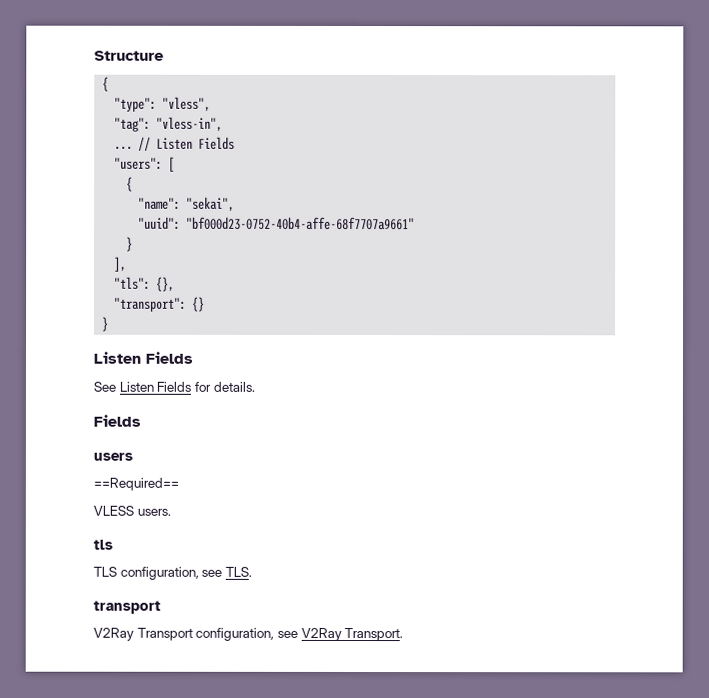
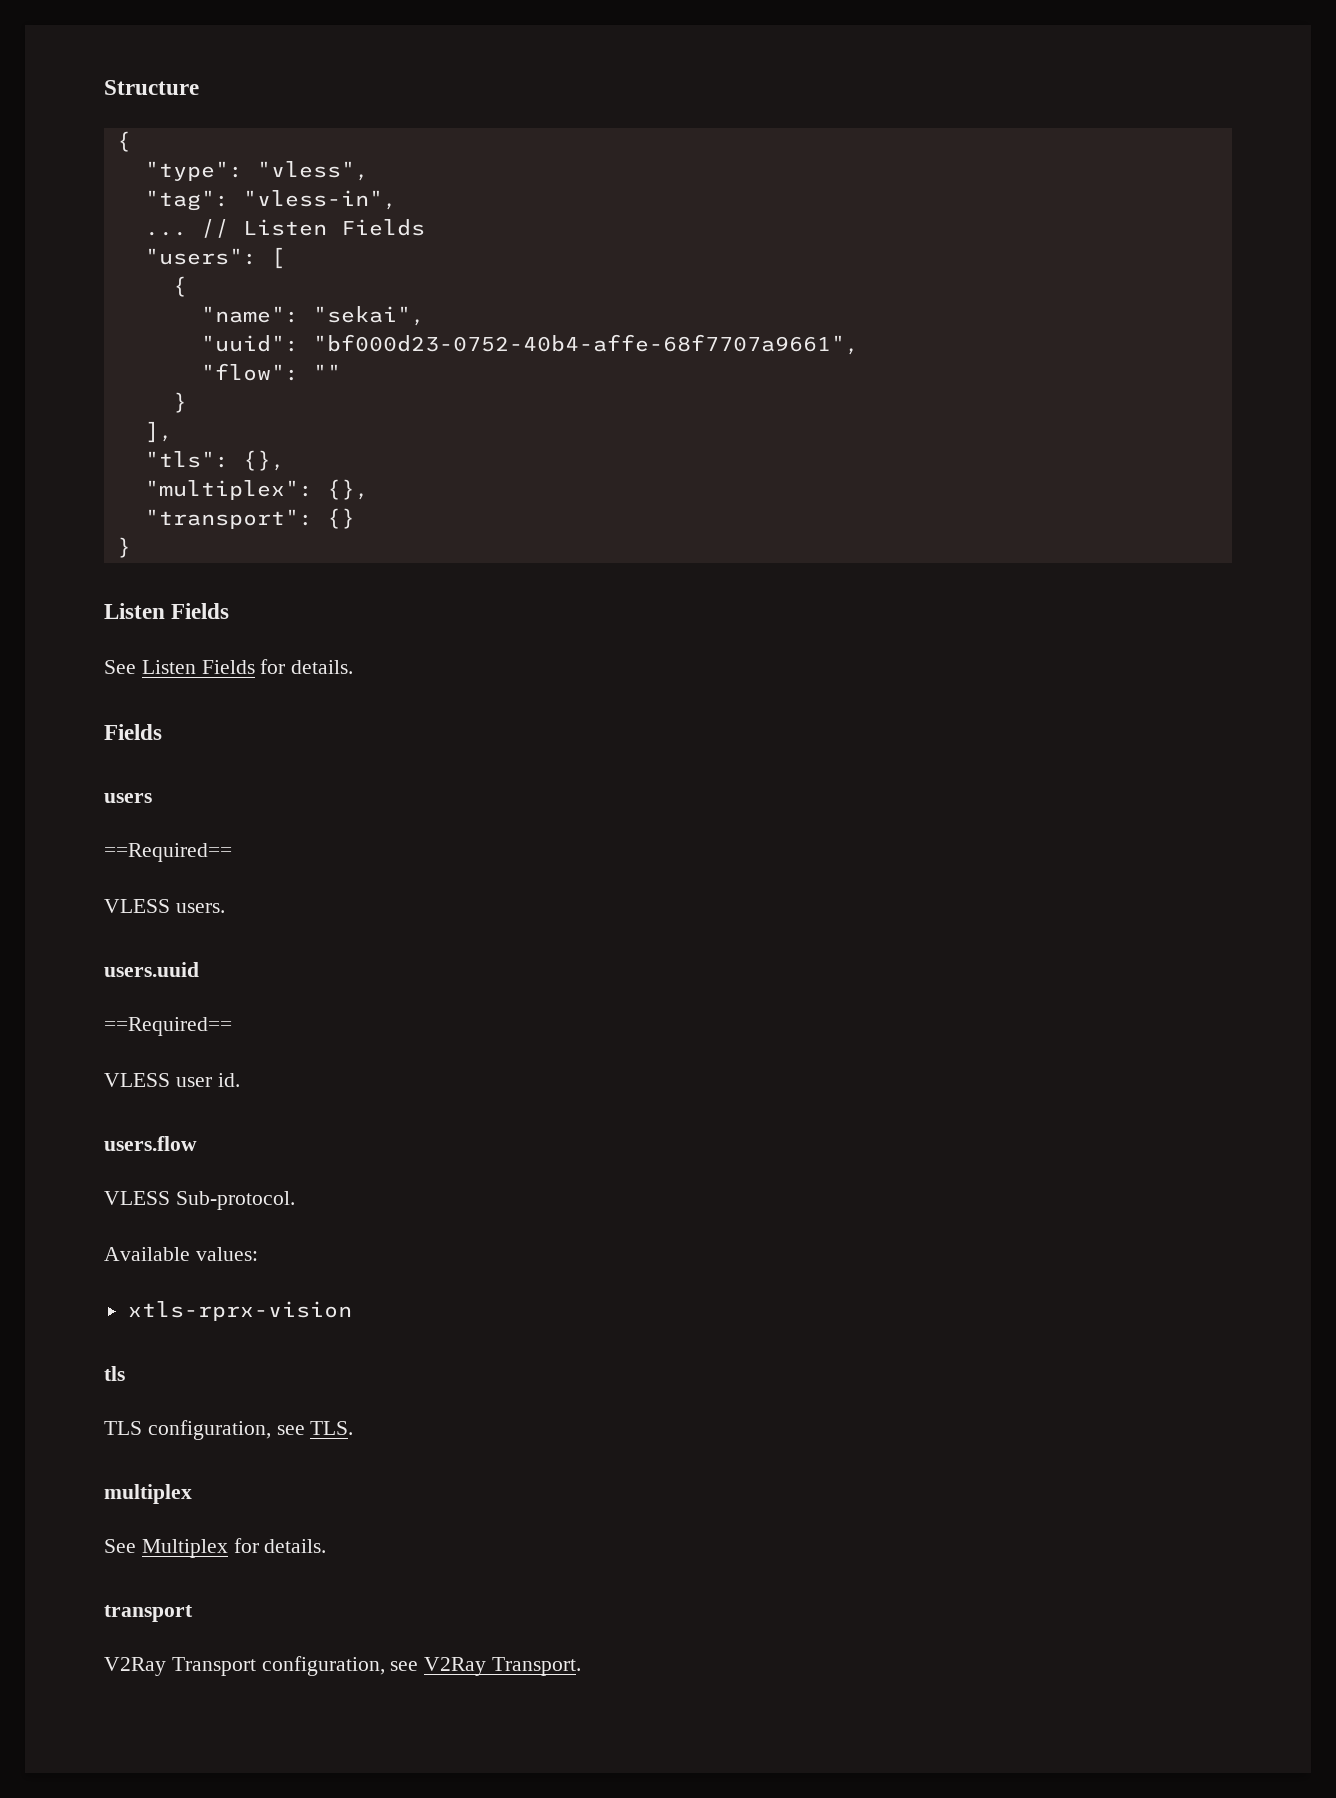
- "uuid": "bf000d23-0752-40b4-affe-68f7707a9661"
+ "uuid": "bf000d23-0752-40b4-affe-68f7707a9661",
+ "flow": ""
+ "multiplex": {},
+ users.uuid
+ ==Required==
+ VLESS user id.
+ users.flow
+ VLESS Sub-protocol.
+ Available values:
+ xtls-rprx-vision
+ multiplex
+ See Multiplex for details.

